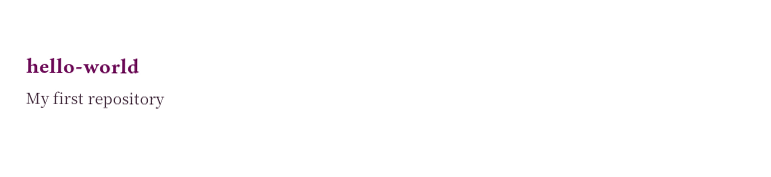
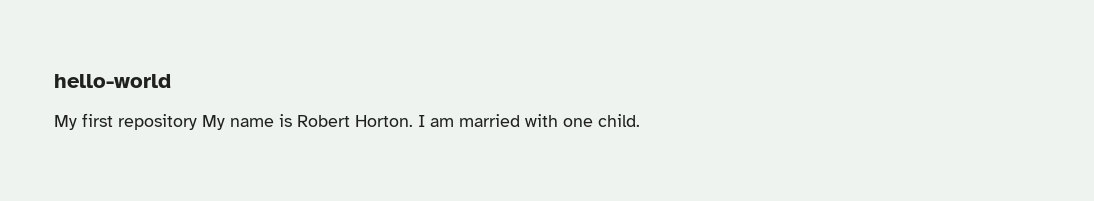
- My first repository
+ My first repository My name is Robert Horton. I am married with one child.

